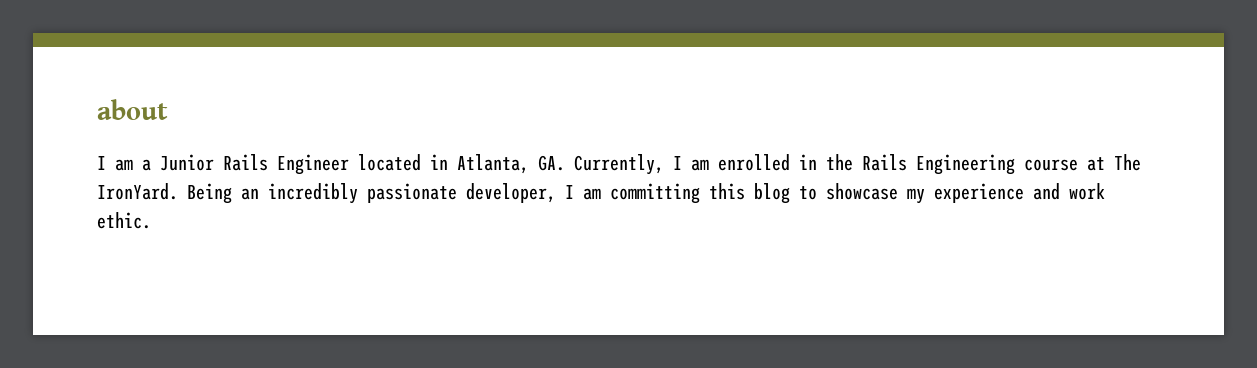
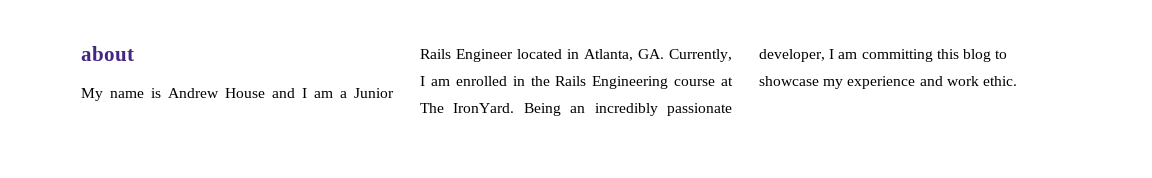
- I am a Junior Rails Engineer located in Atlanta, GA. Currently, I am enrolled in the Rails Engineering course at The IronYard.
+ My name is Andrew House and I am a Junior Rails Engineer located in Atlanta, GA. Currently, I am enrolled in the Rails Engineering course at The IronYard.

